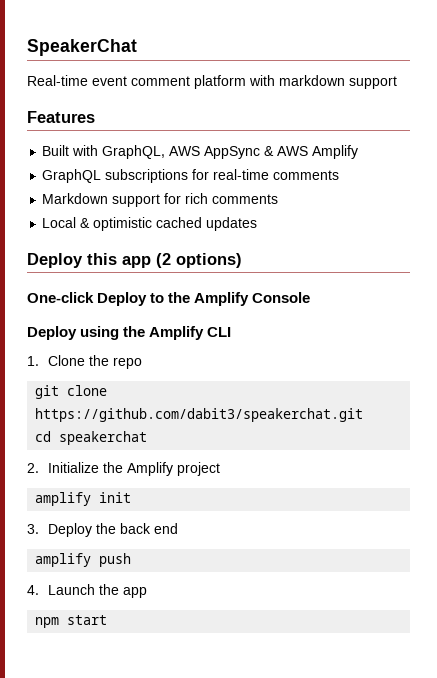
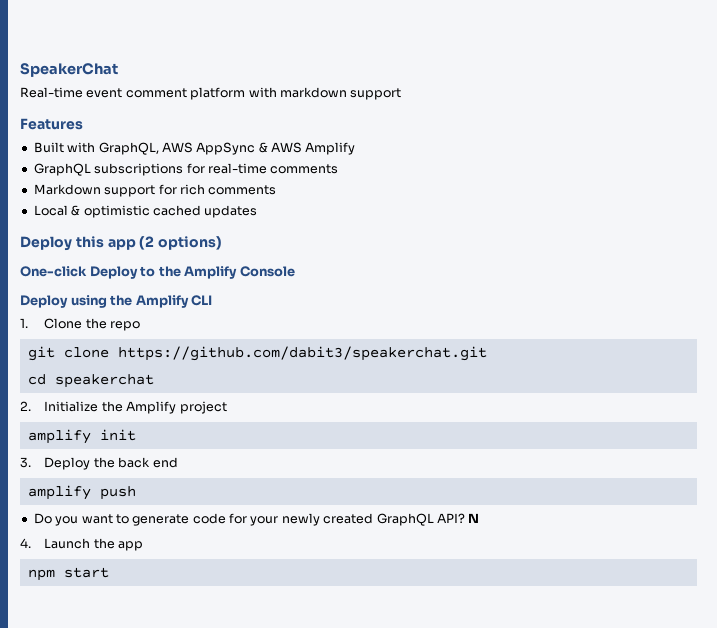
+ Do you want to generate code for your newly created GraphQL API? N

